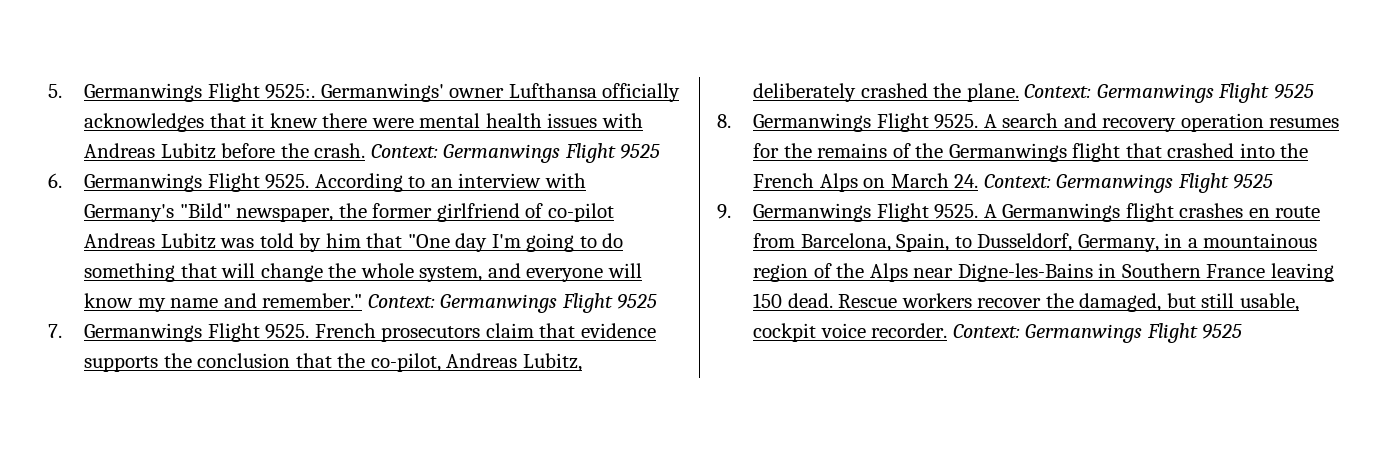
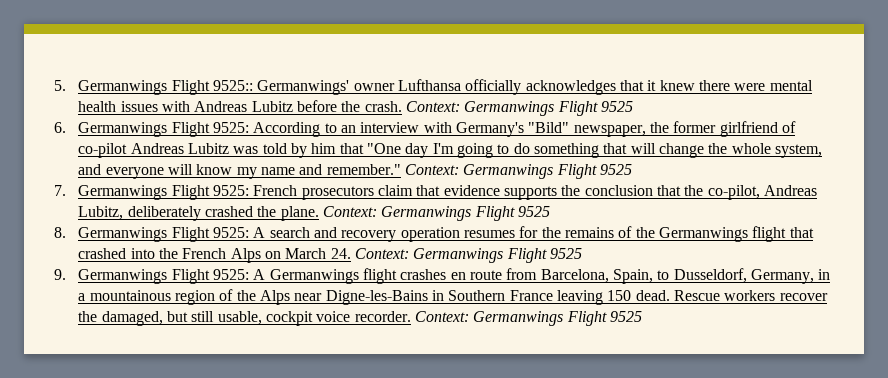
- 5. Germanwings Flight 9525:. Germanwings' owner Lufthansa officially acknowledges that it knew there were mental health issues with Andreas Lubitz before the crash.
+ 5. Germanwings Flight 9525:: Germanwings' owner Lufthansa officially acknowledges that it knew there were mental health issues with Andreas Lubitz before the crash.
- 6. Germanwings Flight 9525. According to an interview with Germany's "Bild" newspaper, the former girlfriend of co-pilot Andreas Lubitz was told by him that "One day I'm going to do something that will change the whole system, and everyone will know my name and remember."
+ 6. Germanwings Flight 9525: According to an interview with Germany's "Bild" newspaper, the former girlfriend of co-pilot Andreas Lubitz was told by him that "One day I'm going to do something that will change the whole system, and everyone will know my name and remember."
- 7. Germanwings Flight 9525. French prosecutors claim that evidence supports the conclusion that the co-pilot, Andreas Lubitz, deliberately crashed the plane.
+ 7. Germanwings Flight 9525: French prosecutors claim that evidence supports the conclusion that the co-pilot, Andreas Lubitz, deliberately crashed the plane.
- 8. Germanwings Flight 9525. A search and recovery operation resumes for the remains of the Germanwings flight that crashed into the French Alps on March 24. Context: Germanwings Flight 9525
+ 8. Germanwings Flight 9525: A search and recovery operation resumes for the remains of the Germanwings flight that crashed into the French Alps on March 24. Context: Germanwings Flight 9525
- 9. Germanwings Flight 9525. A Germanwings flight crashes en route from Barcelona, Spain, to Dusseldorf, Germany, in a mountainous region of the Alps near Digne-les-Bains in Southern France leaving 150 dead.
+ 9. Germanwings Flight 9525: A Germanwings flight crashes en route from Barcelona, Spain, to Dusseldorf, Germany, in a mountainous region of the Alps near Digne-les-Bains in Southern France leaving 150 dead.

